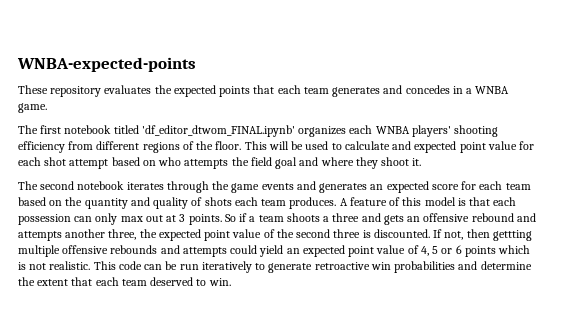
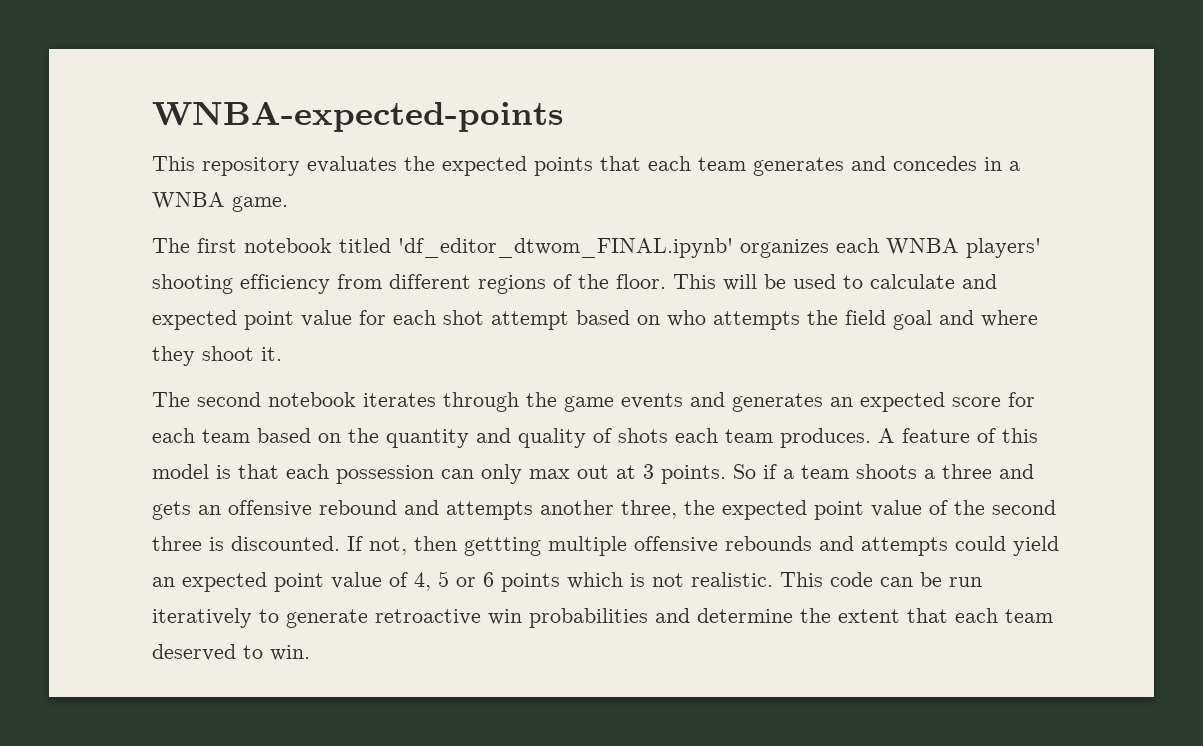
- These repository evaluates the expected points that each team generates and concedes in a WNBA game.
+ This repository evaluates the expected points that each team generates and concedes in a WNBA game.

